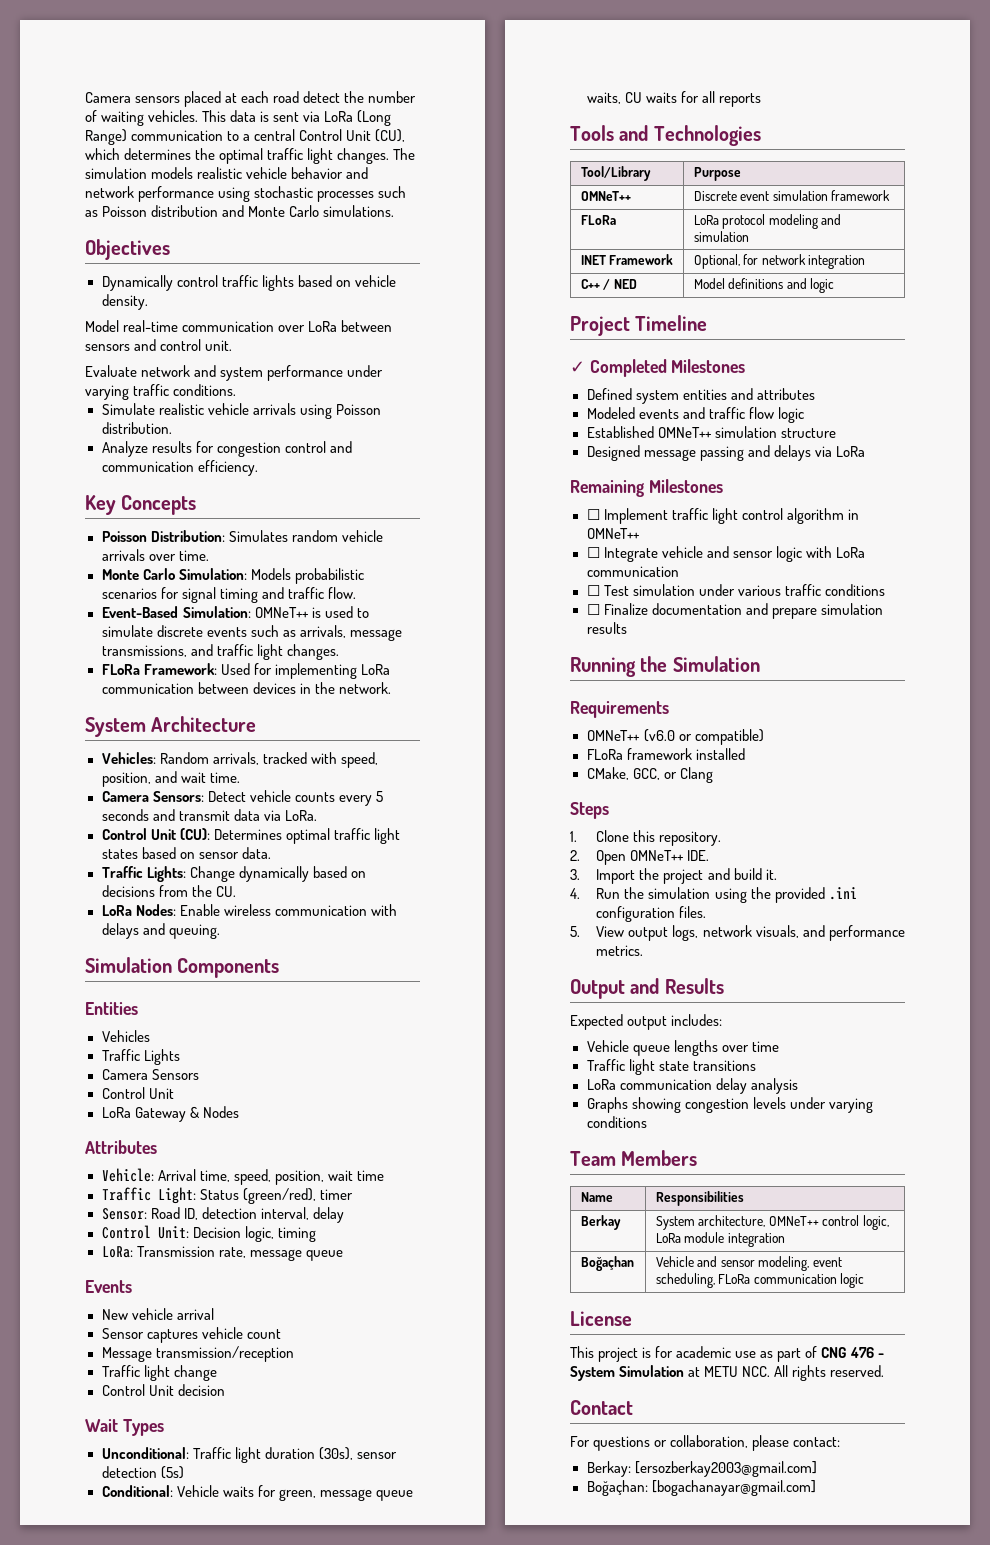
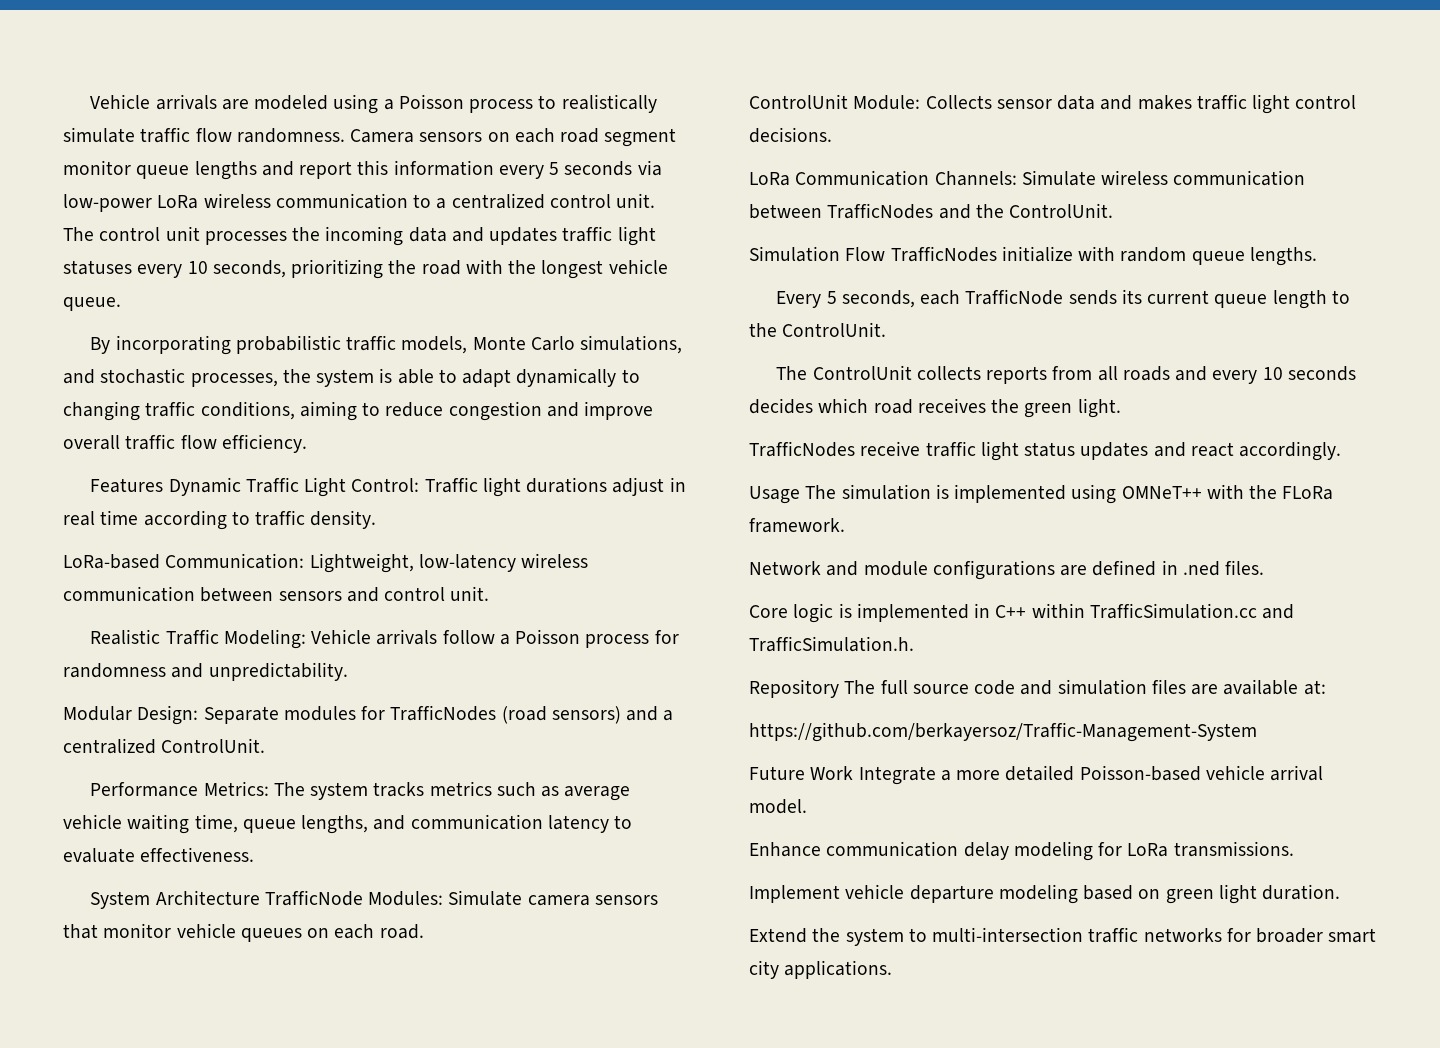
- Camera sensors placed at each road detect the number of waiting vehicles. This data is sent via LoRa (Long Range) communication to a central Control Unit (CU), which determines the optimal traffic light changes. The simulation models realistic vehicle behavior and network performance using stochastic processes such as Poisson distribution and Monte Carlo simulations.
- Objectives
- Dynamically control traffic lights based on vehicle density.
- Model real-time communication over LoRa between sensors and control unit.
+ Vehicle arrivals are modeled using a Poisson process to realistically simulate traffic flow randomness. Camera sensors on each road segment monitor queue lengths and report this information every 5 seconds via low-power LoRa wireless communication to a centralized control unit. The control unit processes the incoming data and updates traffic light statuses every 10 seconds, prioritizing the road with the longest vehicle queue.
+ By incorporating probabilistic traffic models, Monte Carlo simulations, and stochastic processes, the system is able to adapt dynamically to changing traffic conditions, aiming to reduce congestion and improve overall traffic flow efficiency.
+ Features Dynamic Traffic Light Control: Traffic light durations adjust in real time according to traffic density.
+ LoRa-based Communication: Lightweight, low-latency wireless communication between sensors and control unit.
- Evaluate network and system performance under varying traffic conditions.
- Simulate realistic vehicle arrivals using Poisson distribution.
- Analyze results for congestion control and communication efficiency.
- Key Concepts
- Poisson Distribution: Simulates random vehicle arrivals over time.
- Monte Carlo Simulation: Models probabilistic scenarios for signal timing and traffic flow.
- Event-Based Simulation: OMNeT++ is used to simulate discrete events such as arrivals, message transmissions, and traffic light changes.
- FLoRa Framework: Used for implementing LoRa communication between devices in the network.
- System Architecture
- Vehicles: Random arrivals, tracked with speed, position, and wait time.
- Camera Sensors: Detect vehicle counts every 5 seconds and transmit data via LoRa.
- Control Unit (CU): Determines optimal traffic light states based on sensor data.
- Traffic Lights: Change dynamically based on decisions from the CU.
- LoRa Nodes: Enable wireless communication with delays and queuing.
- Simulation Components
- Entities
- Vehicles
- Traffic Lights
- Camera Sensors
- Control Unit
- LoRa Gateway & Nodes
- Attributes
- Vehicle: Arrival time, speed, position, wait time
- Traffic Light: Status (green/red), timer
- Sensor: Road ID, detection interval, delay
- Control Unit: Decision logic, timing
- LoRa: Transmission rate, message queue
- Events
- New vehicle arrival
- Sensor captures vehicle count
- Message transmission/reception
- Traffic light change
- Control Unit decision
- Wait Types
- Unconditional: Traffic light duration (30s), sensor detection (5s)
- Conditional: Vehicle waits for green, message queue waits, CU waits for all reports
- Tools and Technologies
- Tool/Library | Purpose
- OMNeT++ | Discrete event simulation framework
- FLoRa | LoRa protocol modeling and simulation
- INET Framework | Optional, for network integration
- C++ / NED | Model definitions and logic
- Project Timeline
- ✓ Completed Milestones
- Defined system entities and attributes
- Modeled events and traffic flow logic
- Established OMNeT++ simulation structure
- Designed message passing and delays via LoRa
- Remaining Milestones
- ☐ Implement traffic light control algorithm in OMNeT++
- ☐ Integrate vehicle and sensor logic with LoRa communication
- ☐ Test simulation under various traffic conditions
- ☐ Finalize documentation and prepare simulation results
- Running the Simulation
- Requirements
- OMNeT++ (v6.0 or compatible)
- FLoRa framework installed
- CMake, GCC, or Clang
- Steps
- 1. Clone this repository.
- 2. Open OMNeT++ IDE.
- 3. Import the project and build it.
- 4. Run the simulation using the provided .ini configuration files.
- 5. View output logs, network visuals, and performance metrics.
- Output and Results
- Expected output includes:
- Vehicle queue lengths over time
- Traffic light state transitions
- LoRa communication delay analysis
- Graphs showing congestion levels under varying conditions
- Team Members
- Name | Responsibilities
- Berkay | System architecture, OMNeT++ control logic, LoRa module integration
- Boğaçhan | Vehicle and sensor modeling, event scheduling, FLoRa communication logic
- License
- This project is for academic use as part of CNG 476 - System Simulation at METU NCC. All rights reserved.
- Contact
- For questions or collaboration, please contact:
- Berkay: [ersozberkay2003@gmail.com]
- Boğaçhan: [bogachanayar@gmail.com]
+ Realistic Traffic Modeling: Vehicle arrivals follow a Poisson process for randomness and unpredictability.
+ Modular Design: Separate modules for TrafficNodes (road sensors) and a centralized ControlUnit.
+ Performance Metrics: The system tracks metrics such as average vehicle waiting time, queue lengths, and communication latency to evaluate effectiveness.
+ System Architecture TrafficNode Modules: Simulate camera sensors that monitor vehicle queues on each road.
+ ControlUnit Module: Collects sensor data and makes traffic light control decisions.
+ LoRa Communication Channels: Simulate wireless communication between TrafficNodes and the ControlUnit.
+ Simulation Flow TrafficNodes initialize with random queue lengths.
+ Every 5 seconds, each TrafficNode sends its current queue length to the ControlUnit.
+ The ControlUnit collects reports from all roads and every 10 seconds decides which road receives the green light.
+ TrafficNodes receive traffic light status updates and react accordingly.
+ Usage The simulation is implemented using OMNeT++ with the FLoRa framework.
+ Network and module configurations are defined in .ned files.
+ Core logic is implemented in C++ within TrafficSimulation.cc and TrafficSimulation.h.
+ Repository The full source code and simulation files are available at:
+ https://github.com/berkayersoz/Traffic-Management-System
+ Future Work Integrate a more detailed Poisson-based vehicle arrival model.
+ Enhance communication delay modeling for LoRa transmissions.
+ Implement vehicle departure modeling based on green light duration.
+ Extend the system to multi-intersection traffic networks for broader smart city applications.

